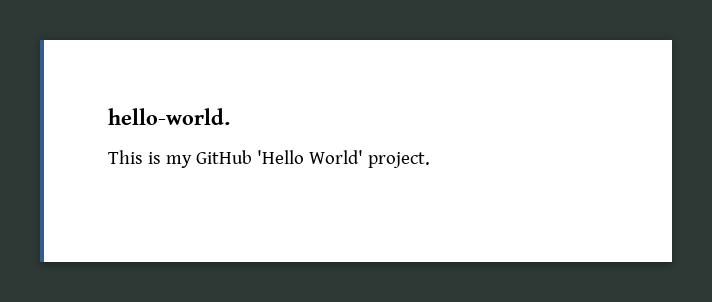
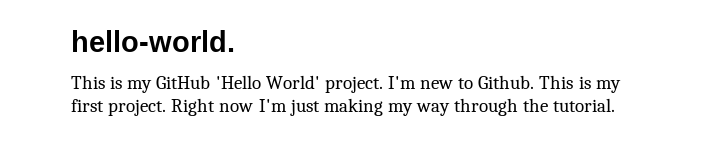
+ I'm new to Github. This is my first project. Right now I'm just making my way through the tutorial.

